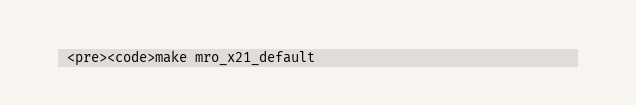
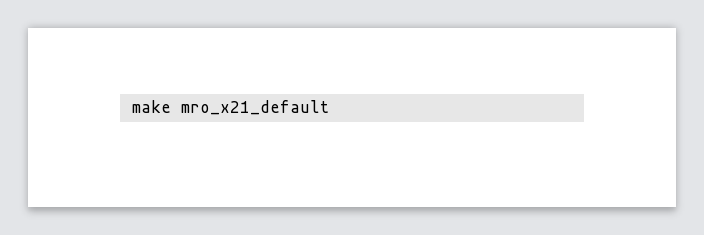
- <pre><code>make mro_x21_default
+ make mro_x21_default

